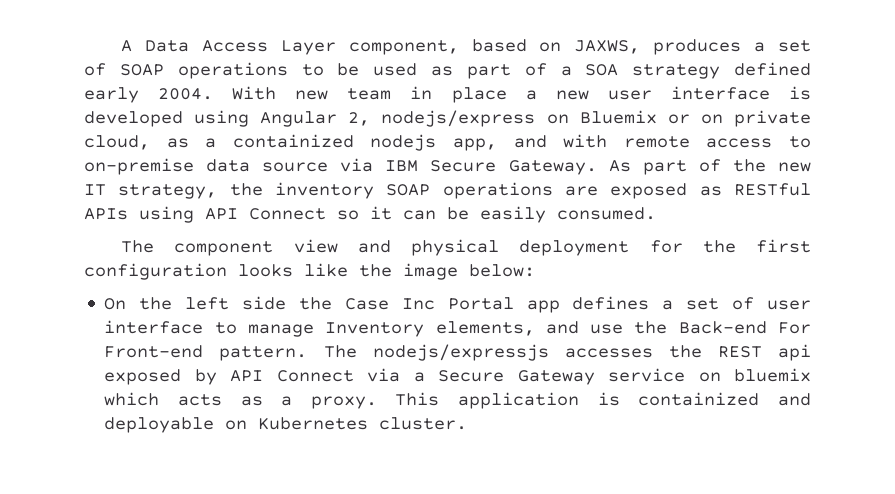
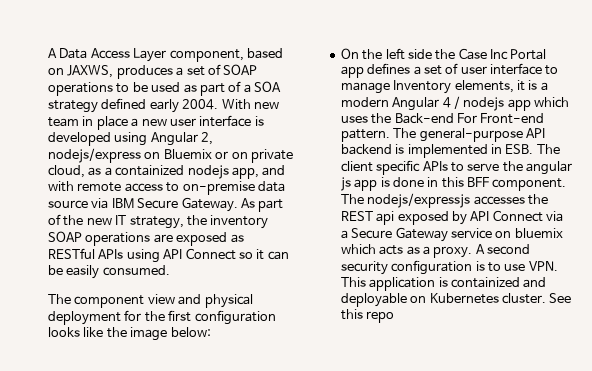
- On the left side the Case Inc Portal app defines a set of user interface to manage Inventory elements, and use the Back-end For Front-end pattern.
+ On the left side the Case Inc Portal app defines a set of user interface to manage Inventory elements, it is a modern Angular 4 / nodejs app which uses the Back-end For Front-end pattern.
- The nodejs/expressjs accesses the REST api exposed by API Connect via a Secure Gateway service on bluemix which acts as a proxy.
+ The general-purpose API backend is implemented in ESB. The client specific APIs to serve the angular js app is done in this BFF component. The nodejs/expressjs accesses the REST api exposed by API Connect via a Secure Gateway service on bluemix which acts as a proxy.
- This application is containized and deployable on Kubernetes cluster.
+ A second security configuration is to use VPN. This application is containized and deployable on Kubernetes cluster.
+ See this repo

